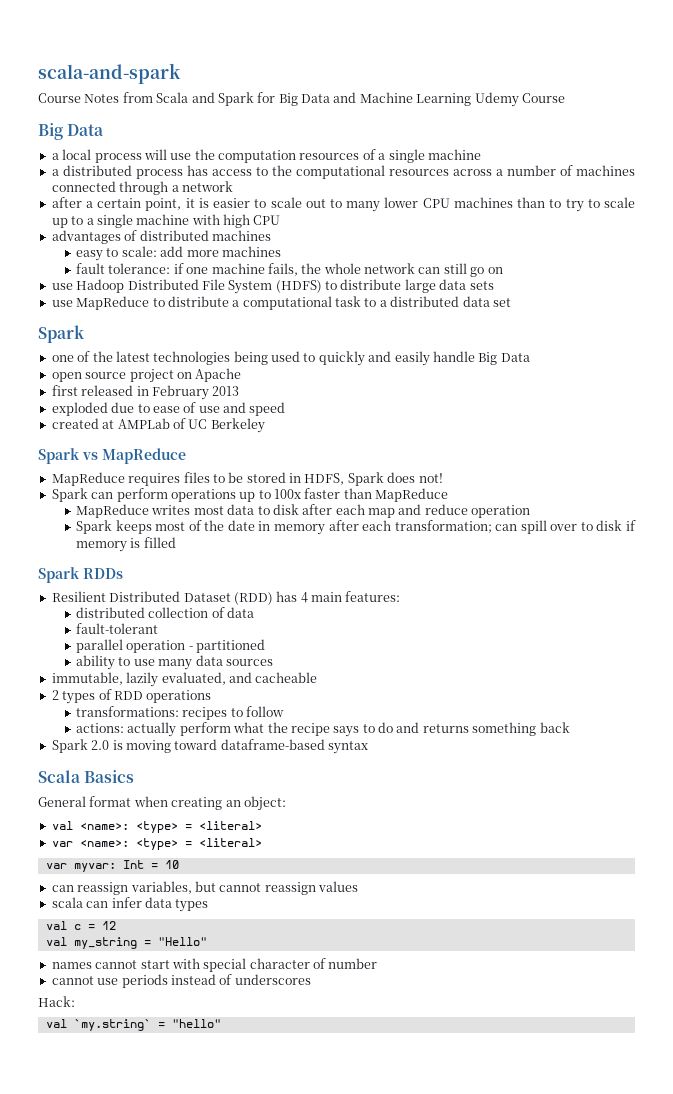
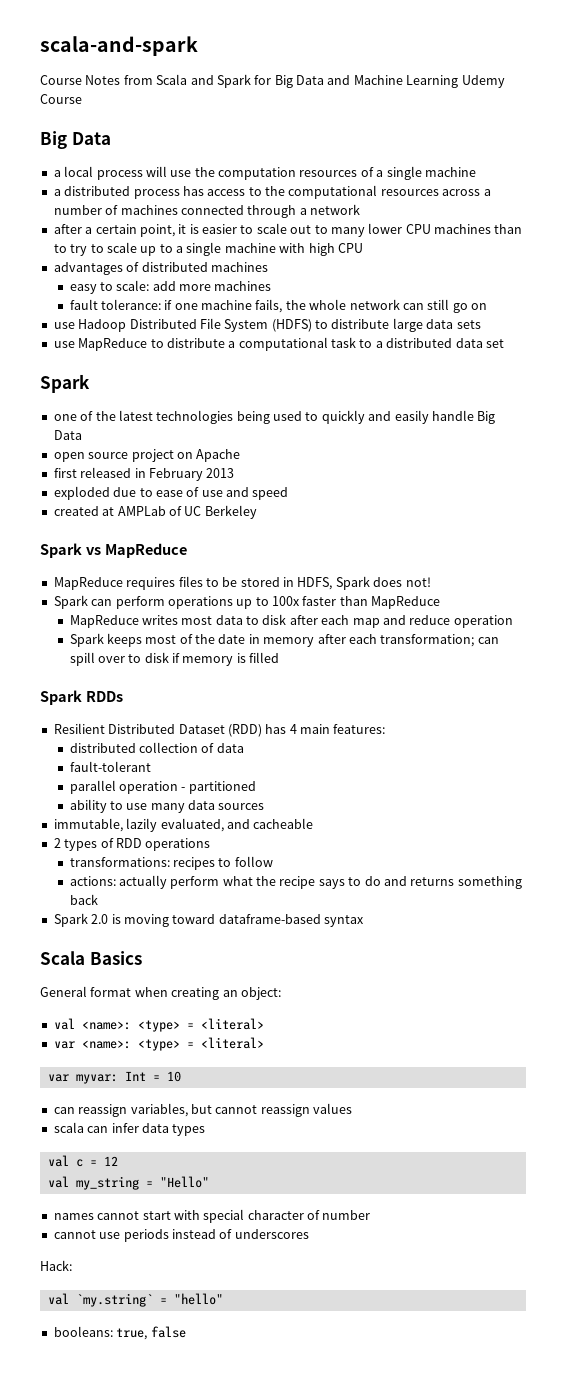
+ booleans: true, false

